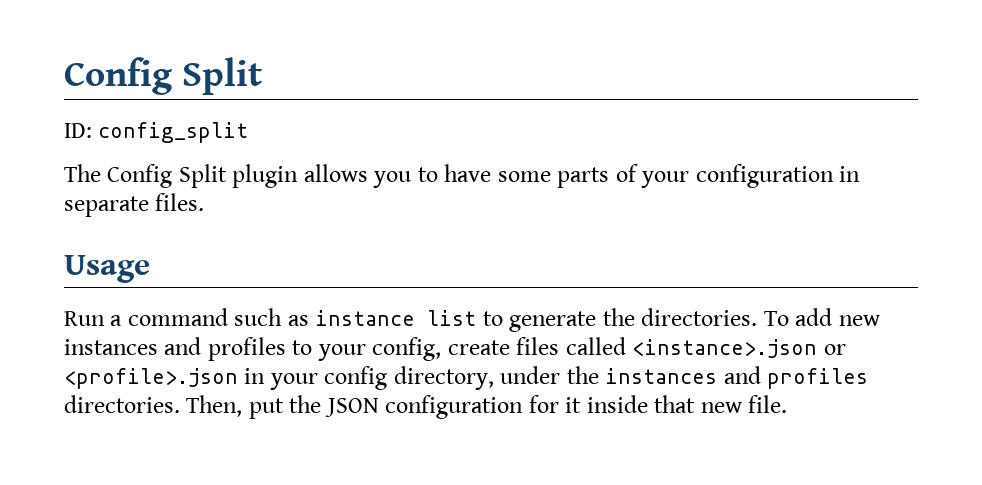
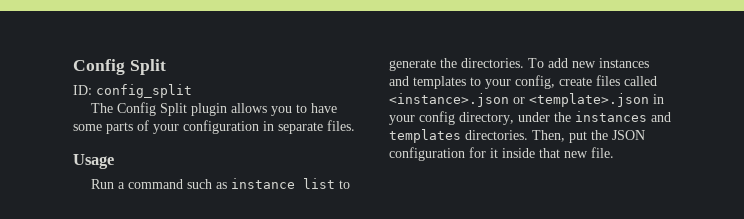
- To add new instances and profiles to your config, create files called <instance>.json or <profile>.json in your config directory, under the instances and profiles directories.
+ To add new instances and templates to your config, create files called <instance>.json or <template>.json in your config directory, under the instances and templates directories.

